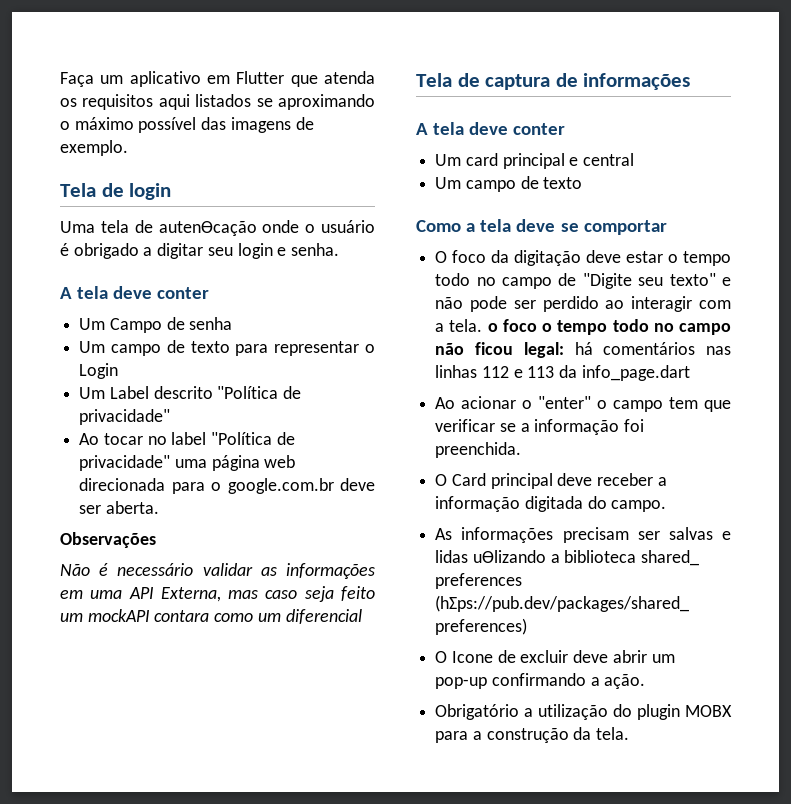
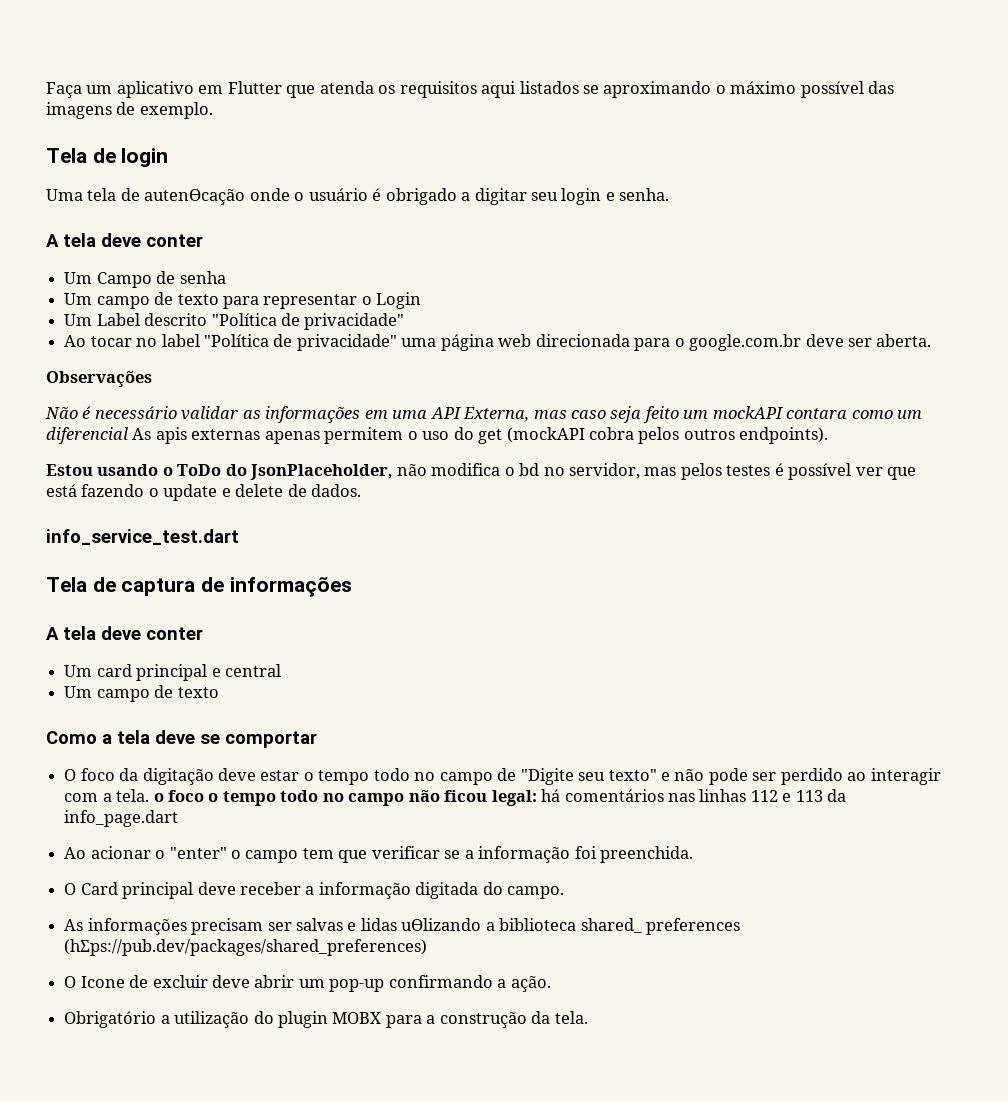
- Não é necessário validar as informações em uma API Externa, mas caso seja feito um mockAPI contara como um diferencial
+ Não é necessário validar as informações em uma API Externa, mas caso seja feito um mockAPI contara como um diferencial As apis externas apenas permitem o uso do get (mockAPI cobra pelos outros endpoints).
+ Estou usando o ToDo do JsonPlaceholder, não modifica o bd no servidor, mas pelos testes é possível ver que está fazendo o update e delete de dados.
+ info_service_test.dart

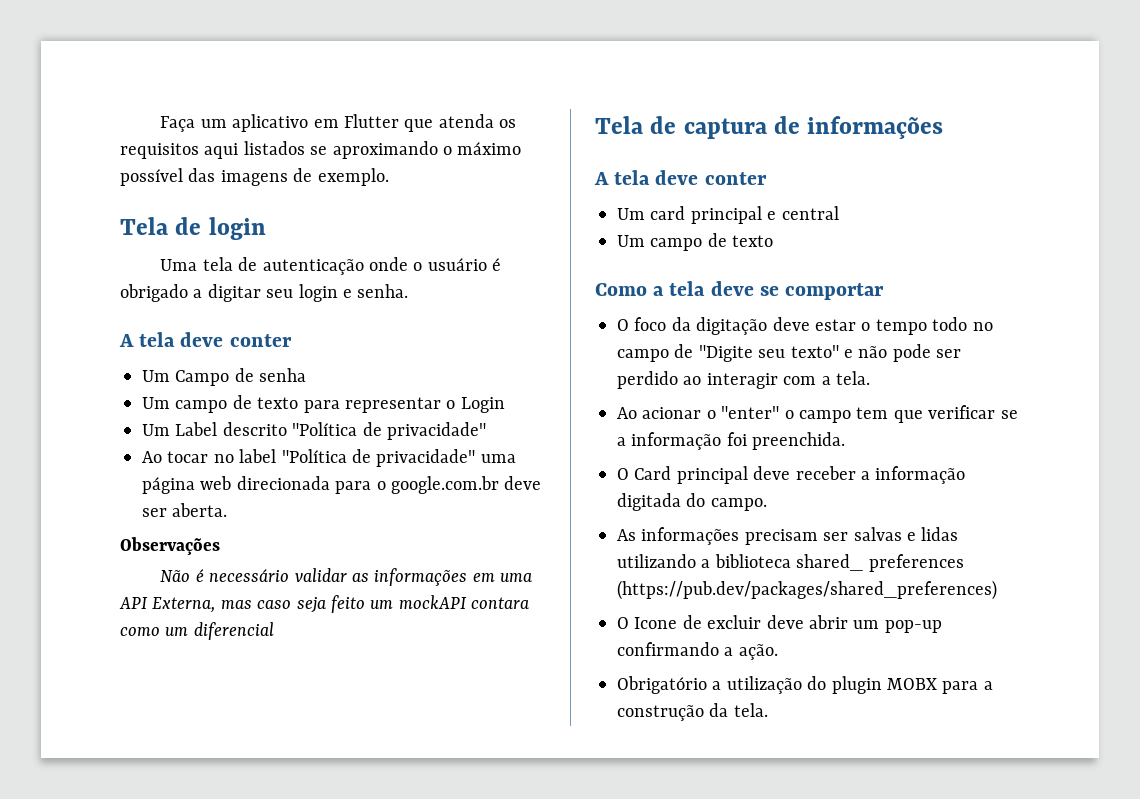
- Uma tela de autenƟcação onde o usuário é obrigado a digitar seu login e senha.
+ Uma tela de autenticação onde o usuário é obrigado a digitar seu login e senha.
- Não é necessário validar as informações em uma API Externa, mas caso seja feito um mockAPI contara como um diferencial As apis externas apenas permitem o uso do get (mockAPI cobra pelos outros endpoints).
- Estou usando o ToDo do JsonPlaceholder, não modifica o bd no servidor, mas pelos testes é possível ver que está fazendo o update e delete de dados.
- info_service_test.dart
+ Não é necessário validar as informações em uma API Externa, mas caso seja feito um mockAPI contara como um diferencial
- O foco da digitação deve estar o tempo todo no campo de "Digite seu texto" e não pode ser perdido ao interagir com a tela. o foco o tempo todo no campo não ficou legal: há comentários nas linhas 112 e 113 da info_page.dart
+ O foco da digitação deve estar o tempo todo no campo de "Digite seu texto" e não pode ser perdido ao interagir com a tela.
- As informações precisam ser salvas e lidas uƟlizando a biblioteca shared_ preferences (hƩps://pub.dev/packages/shared_preferences)
+ As informações precisam ser salvas e lidas utilizando a biblioteca shared_ preferences (https://pub.dev/packages/shared_preferences)

